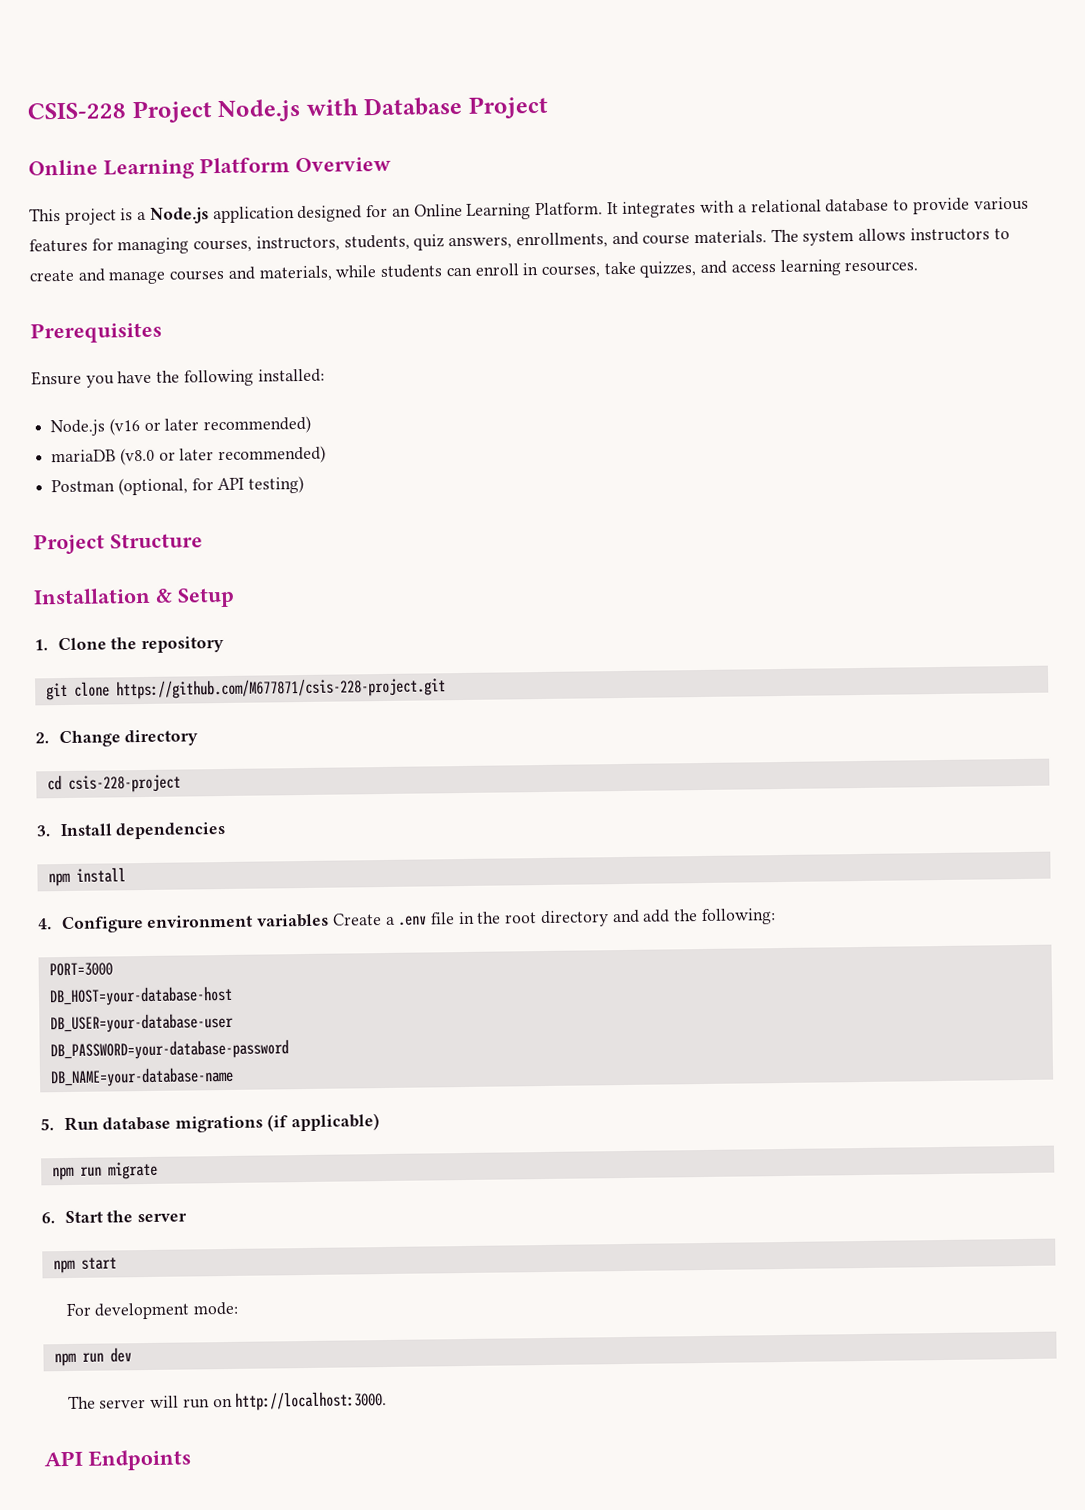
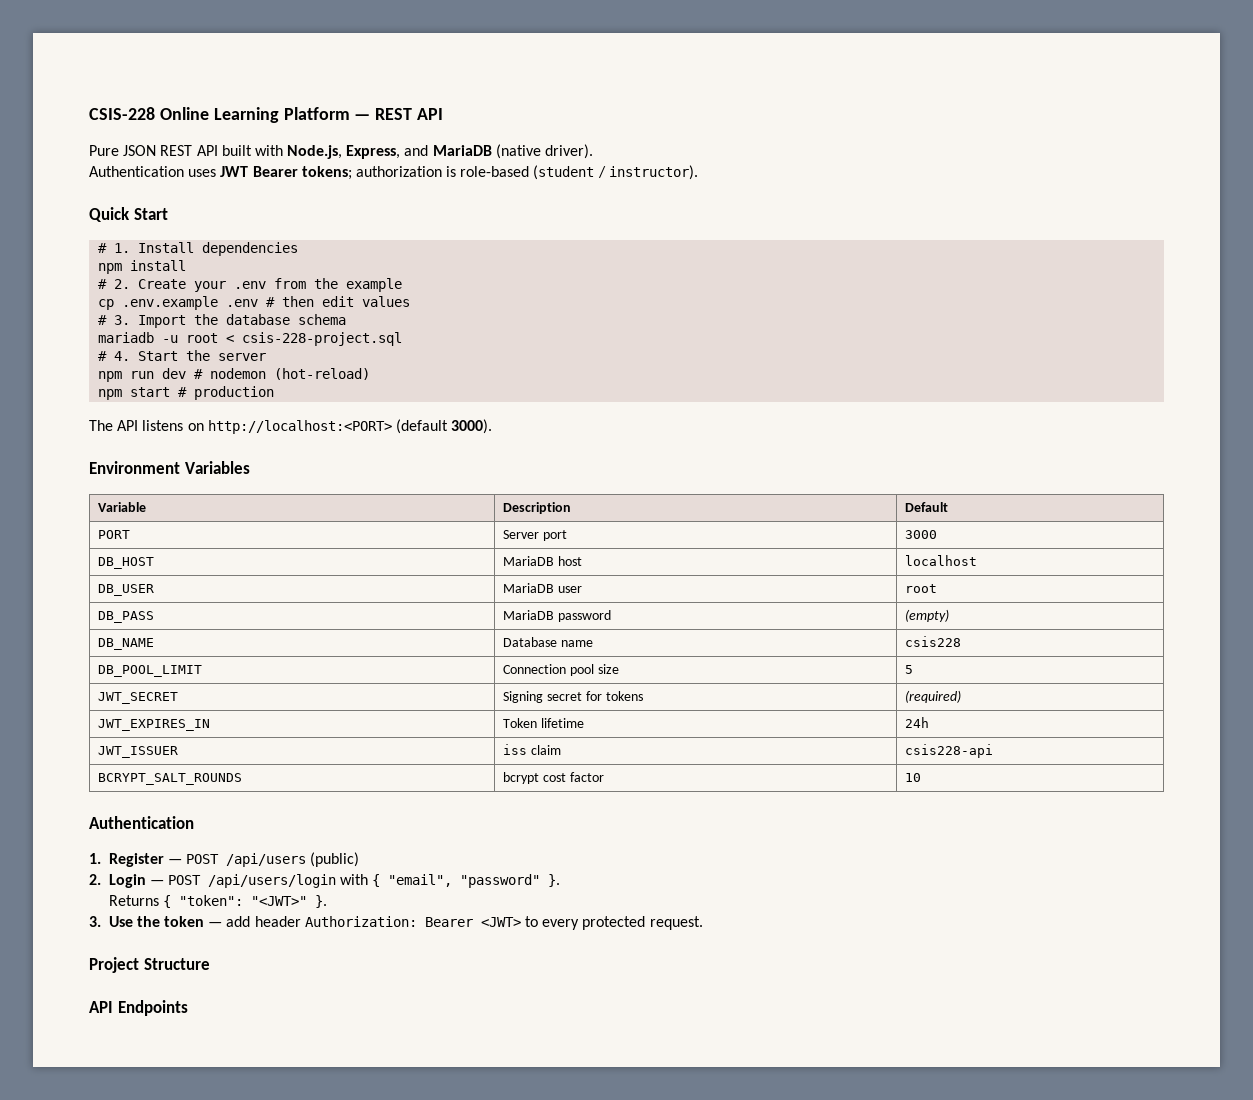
- CSIS-228 Project Node.js with Database Project
- Online Learning Platform Overview
- This project is a Node.js application designed for an Online Learning Platform. It integrates with a relational database to provide various features for managing courses, instructors, students, quiz answers, enrollments, and course materials. The system allows instructors to create and manage courses and materials, while students can enroll in courses, take quizzes, and access learning resources.
- Prerequisites
- Ensure you have the following installed:
- Node.js (v16 or later recommended)
- mariaDB (v8.0 or later recommended)
- Postman (optional, for API testing)
+ CSIS-228 Online Learning Platform — REST API
+ Pure JSON REST API built with Node.js, Express, and MariaDB (native driver).
+ Authentication uses JWT Bearer tokens; authorization is role-based (student / instructor).
+ Quick Start
+ # 1. Install dependencies
+ npm install
+ # 2. Create your .env from the example
+ cp .env.example .env # then edit values
+ # 3. Import the database schema
+ mariadb -u root < csis-228-project.sql
+ # 4. Start the server
+ npm run dev # nodemon (hot-reload)
+ npm start # production
+ The API listens on http://localhost:<PORT> (default 3000).
+ Environment Variables
+ Variable | Description | Default
+ PORT | Server port | 3000
+ DB_HOST | MariaDB host | localhost
+ DB_USER | MariaDB user | root
+ DB_PASS | MariaDB password | (empty)
+ DB_NAME | Database name | csis228
+ DB_POOL_LIMIT | Connection pool size | 5
+ JWT_SECRET | Signing secret for tokens | (required)
+ JWT_EXPIRES_IN | Token lifetime | 24h
+ JWT_ISSUER | iss claim | csis228-api
+ BCRYPT_SALT_ROUNDS | bcrypt cost factor | 10
+ Authentication
+ 1. Register — POST /api/users (public)
+ 2. Login — POST /api/users/login with { "email", "password" }.
+ Returns { "token": "<JWT>" }.
+ 3. Use the token — add header Authorization: Bearer <JWT> to every protected request.
  Project Structure
- Installation & Setup
- 1. Clone the repository
- git clone https://github.com/M677871/csis-228-project.git
- 2. Change directory
- cd csis-228-project
- 3. Install dependencies
- npm install
- 4. Configure environment variables Create a .env file in the root directory and add the following:
- PORT=3000
- DB_HOST=your-database-host
- DB_USER=your-database-user
- DB_PASSWORD=your-database-password
- DB_NAME=your-database-name
- 5. Run database migrations (if applicable)
- npm run migrate
- 6. Start the server
- npm start
- For development mode:
- npm run dev
- The server will run on http://localhost:3000.

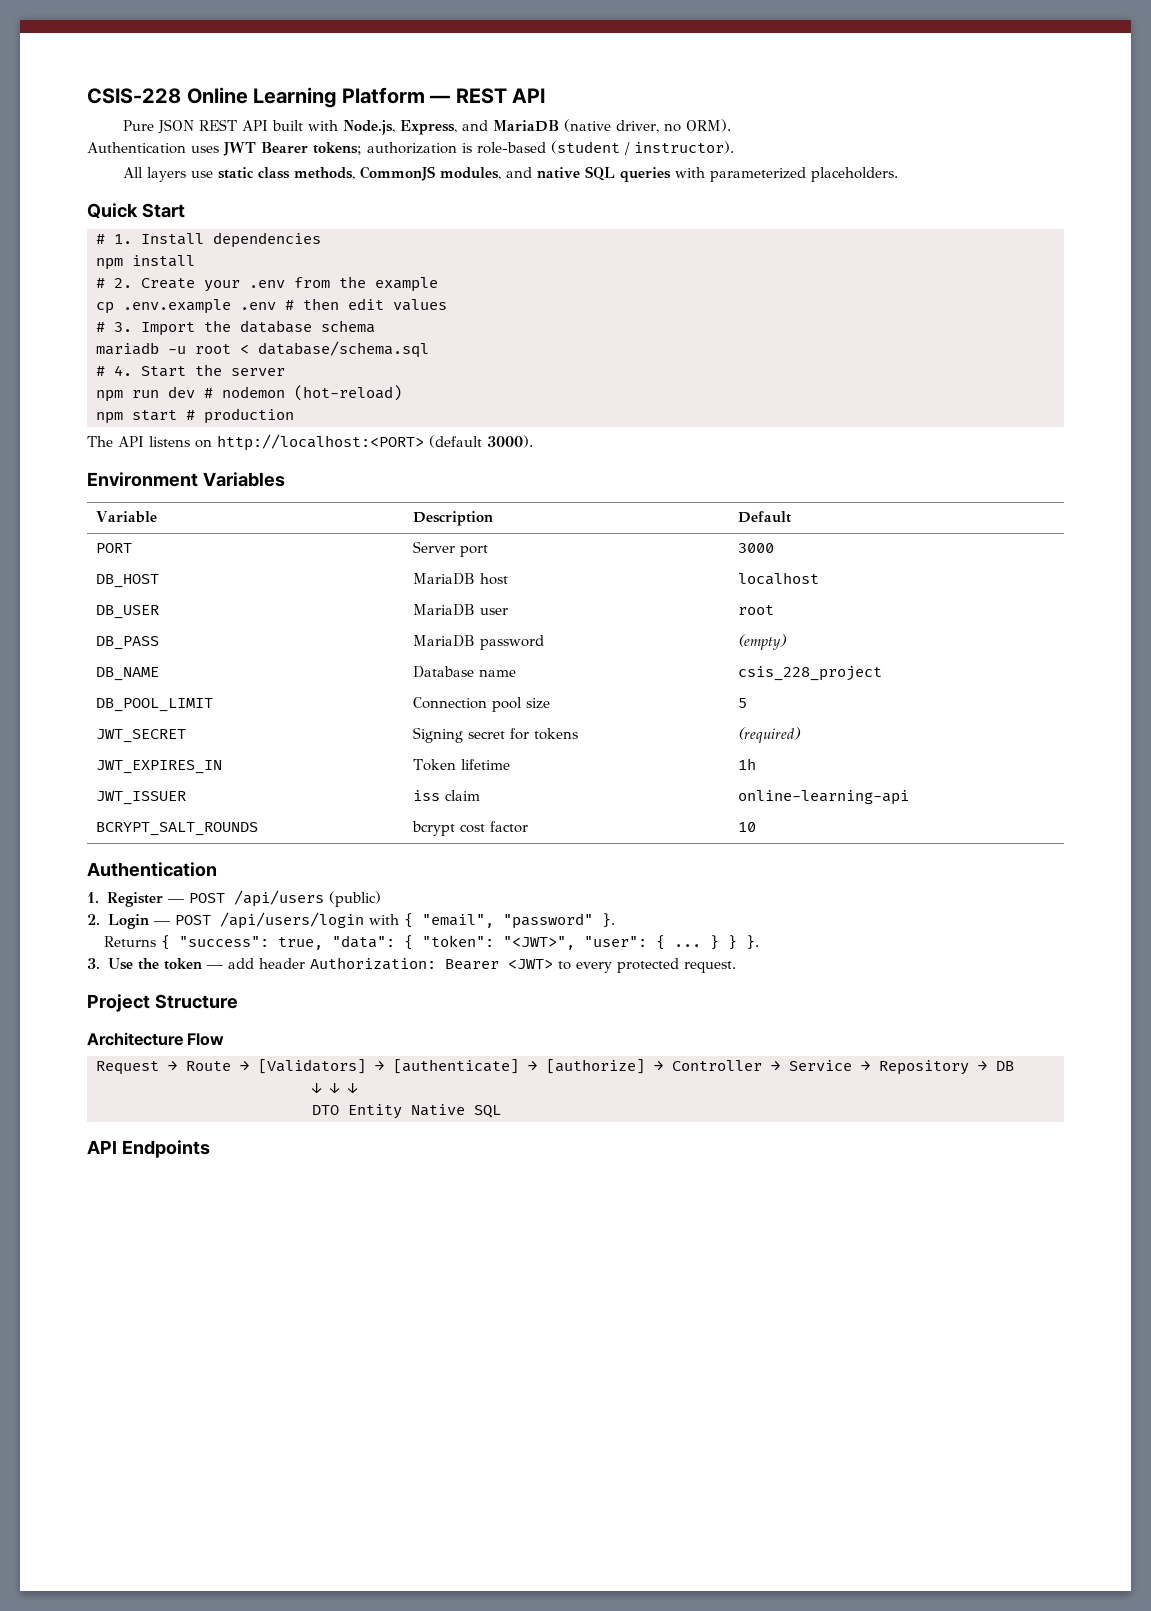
- Pure JSON REST API built with Node.js, Express, and MariaDB (native driver).
+ Pure JSON REST API built with Node.js, Express, and MariaDB (native driver, no ORM).
+ All layers use static class methods, CommonJS modules, and native SQL queries with parameterized placeholders.
- mariadb -u root < csis-228-project.sql
+ mariadb -u root < database/schema.sql
- DB_NAME | Database name | csis228
+ DB_NAME | Database name | csis_228_project
- JWT_EXPIRES_IN | Token lifetime | 24h
+ JWT_EXPIRES_IN | Token lifetime | 1h
- JWT_ISSUER | iss claim | csis228-api
+ JWT_ISSUER | iss claim | online-learning-api
- Returns { "token": "<JWT>" }.
+ Returns { "success": true, "data": { "token": "<JWT>", "user": { ... } } }.
+ Architecture Flow
+ Request → Route → [Validators] → [authenticate] → [authorize] → Controller → Service → Repository → DB
+ ↓ ↓ ↓
+ DTO Entity Native SQL

